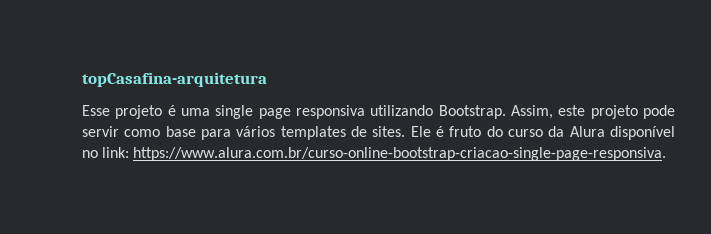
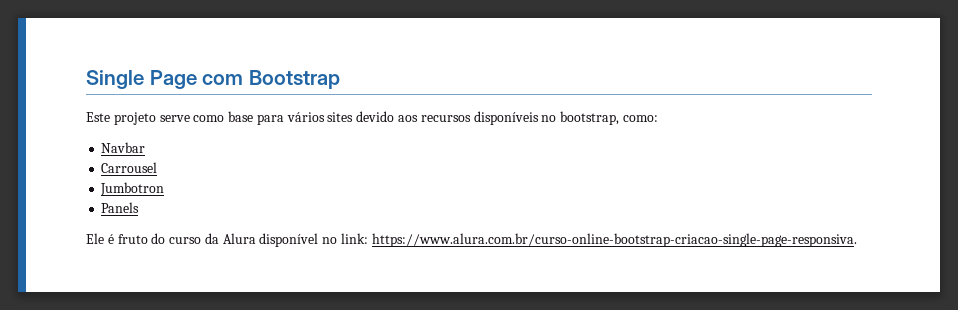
- topCasafina-arquitetura
- Esse projeto é uma single page responsiva utilizando Bootstrap. Assim, este projeto pode servir como base para vários templates de sites. Ele é fruto do curso da Alura disponível no link: https://www.alura.com.br/curso-online-bootstrap-criacao-single-page-responsiva.
+ Single Page com Bootstrap
+ Este projeto serve como base para vários sites devido aos recursos disponíveis no bootstrap, como:
+ Navbar
+ Carrousel
+ Jumbotron
+ Panels
+ Ele é fruto do curso da Alura disponível no link: https://www.alura.com.br/curso-online-bootstrap-criacao-single-page-responsiva.

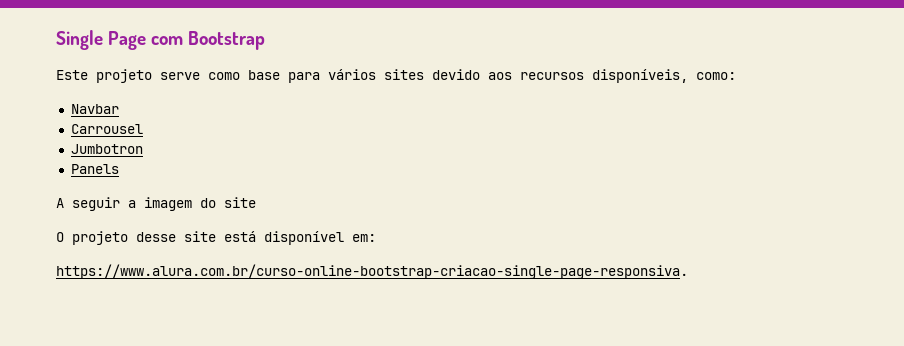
- Este projeto serve como base para vários sites devido aos recursos disponíveis no bootstrap, como:
+ Este projeto serve como base para vários sites devido aos recursos disponíveis, como:
- Ele é fruto do curso da Alura disponível no link: https://www.alura.com.br/curso-online-bootstrap-criacao-single-page-responsiva.
+ A seguir a imagem do site
+ O projeto desse site está disponível em:
+ https://www.alura.com.br/curso-online-bootstrap-criacao-single-page-responsiva.

